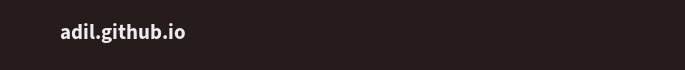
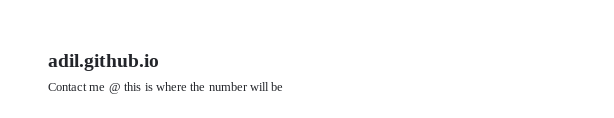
+ Contact me @ this is where the number will be

